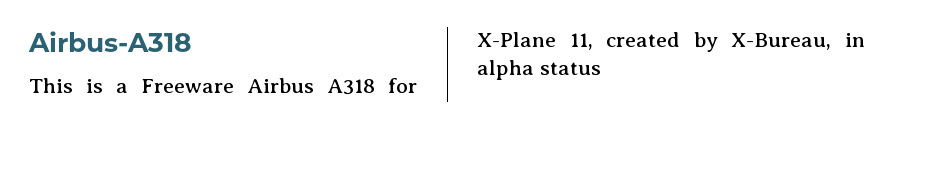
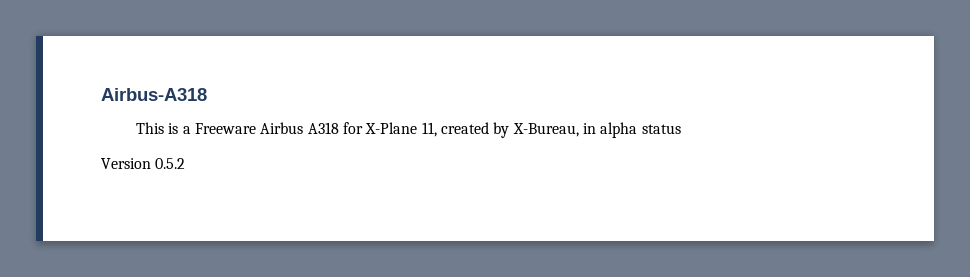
+ Version 0.5.2

